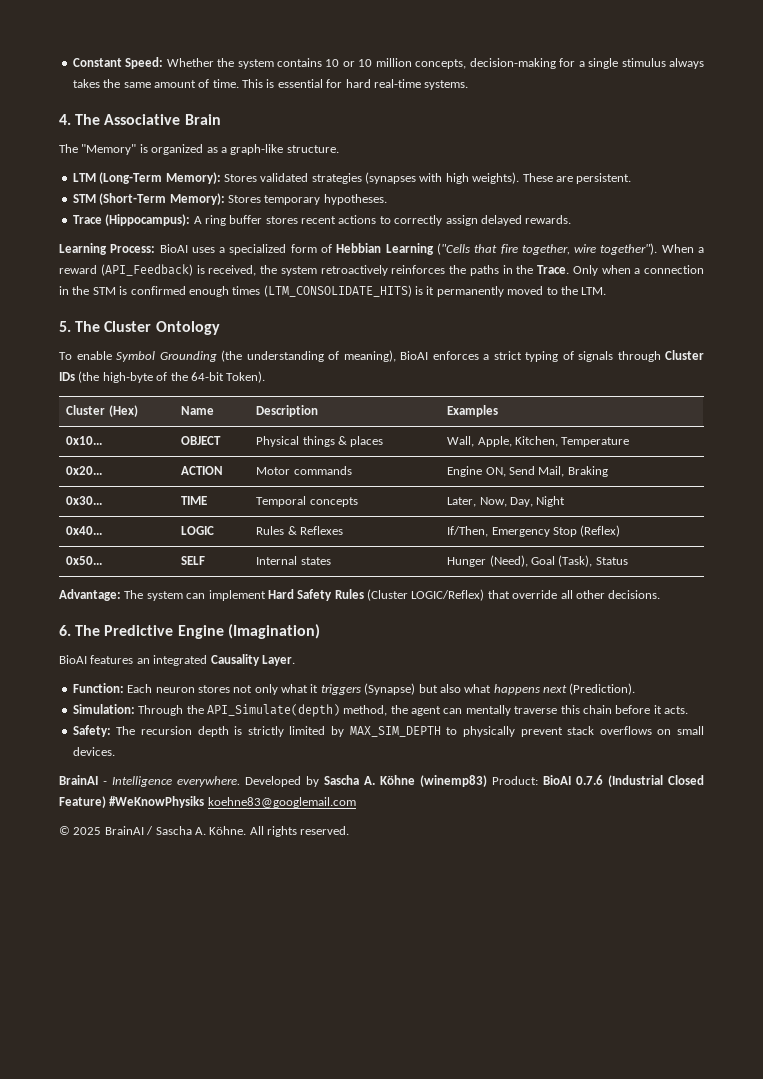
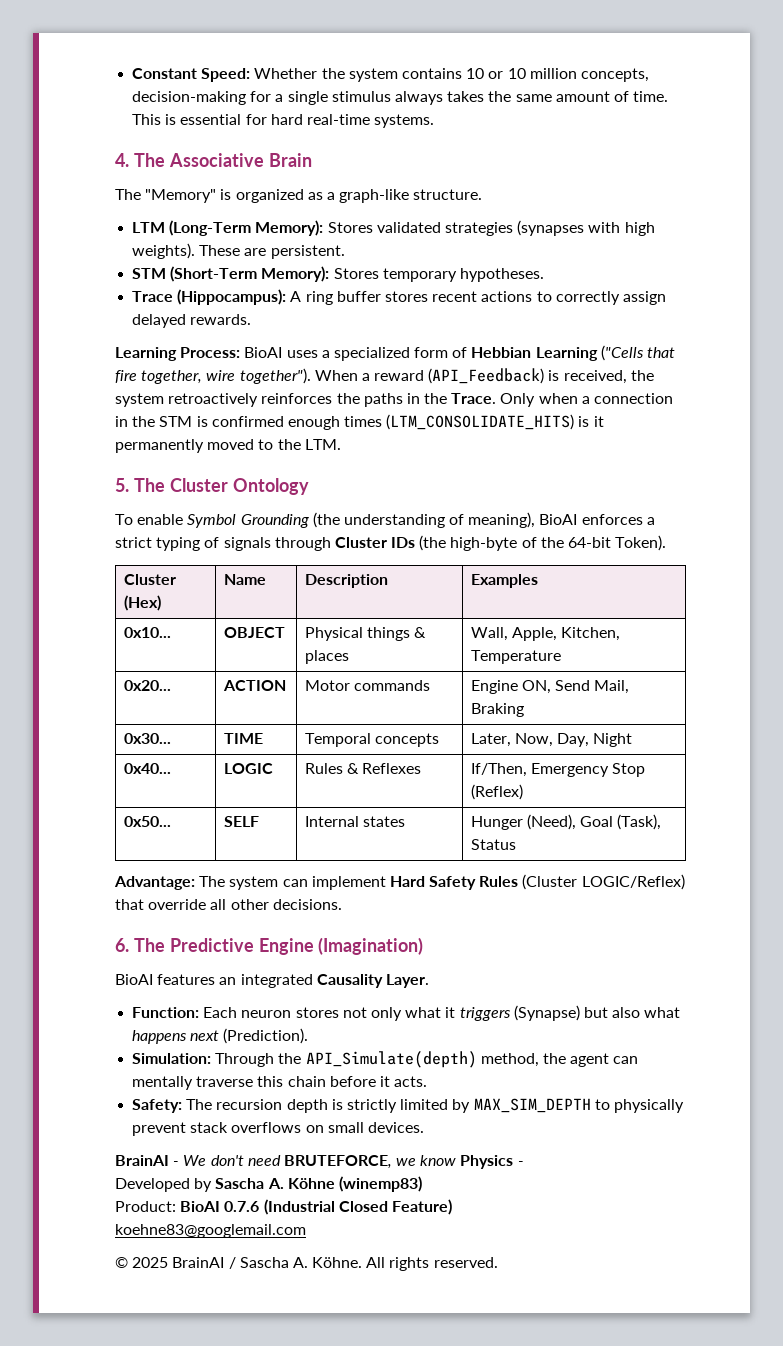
- BrainAI - Intelligence everywhere. Developed by Sascha A. Köhne (winemp83) Product: BioAI 0.7.6 (Industrial Closed Feature) #WeKnowPhysiks koehne83@googlemail.com
+ BrainAI - We don't need BRUTEFORCE, we know Physics -
+ Developed by Sascha A. Köhne (winemp83)
+ Product: BioAI 0.7.6 (Industrial Closed Feature)
+ koehne83@googlemail.com

